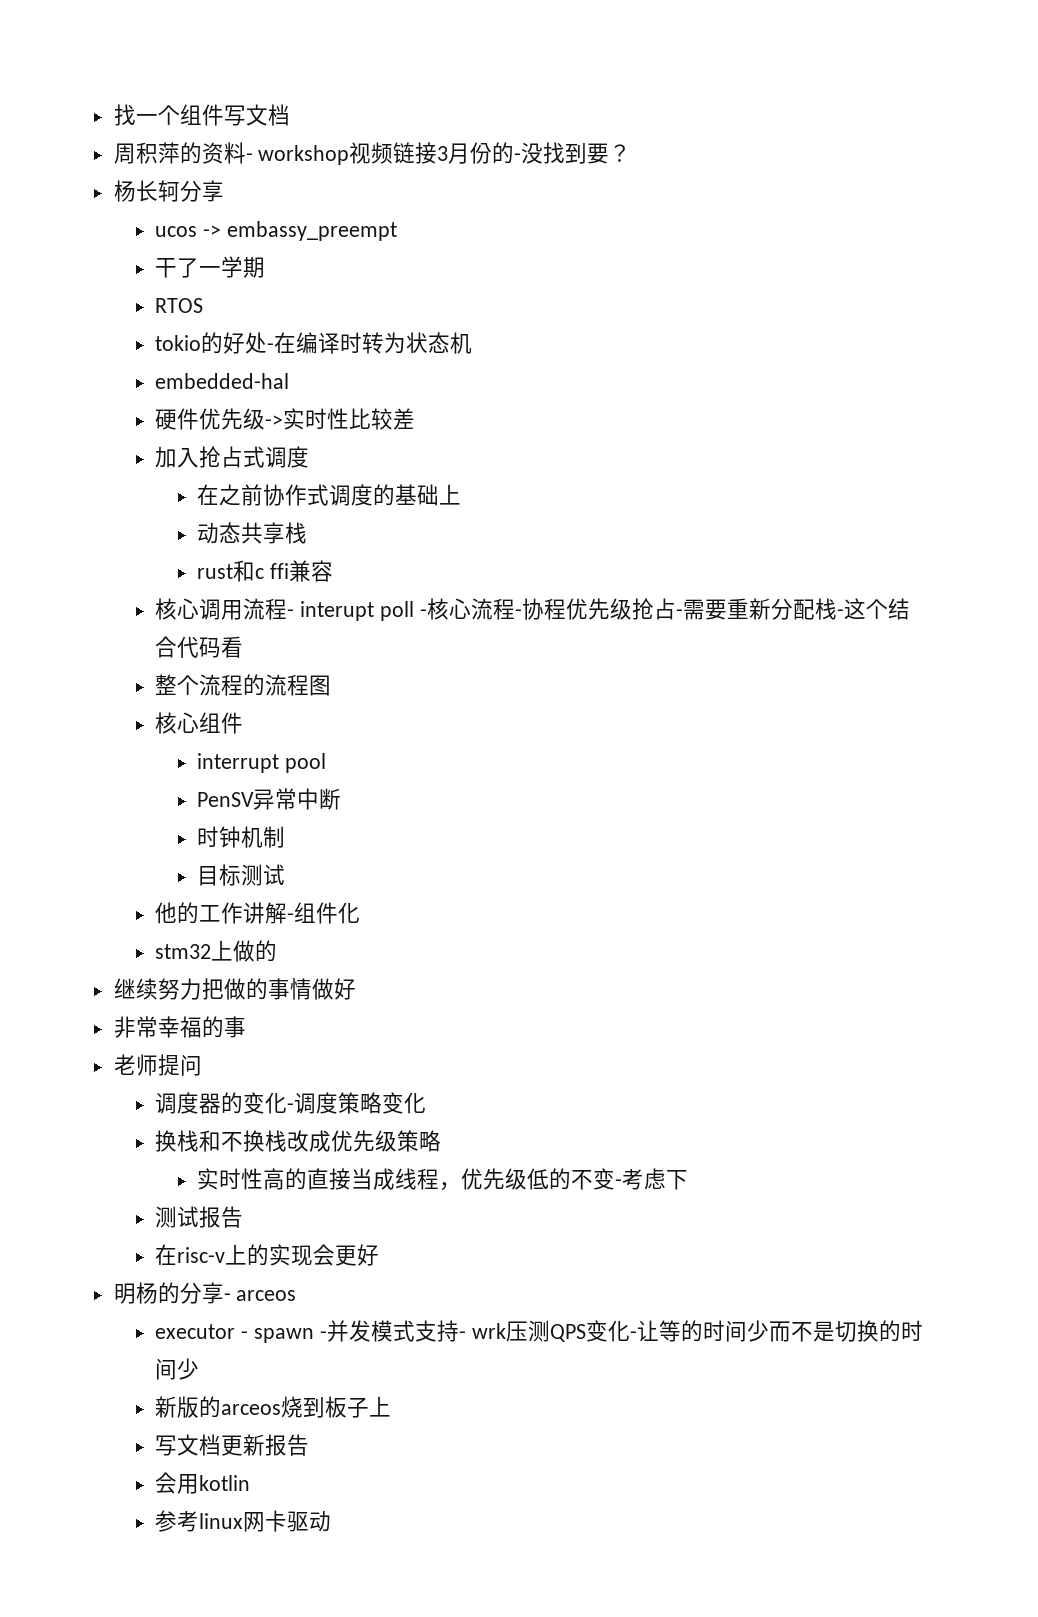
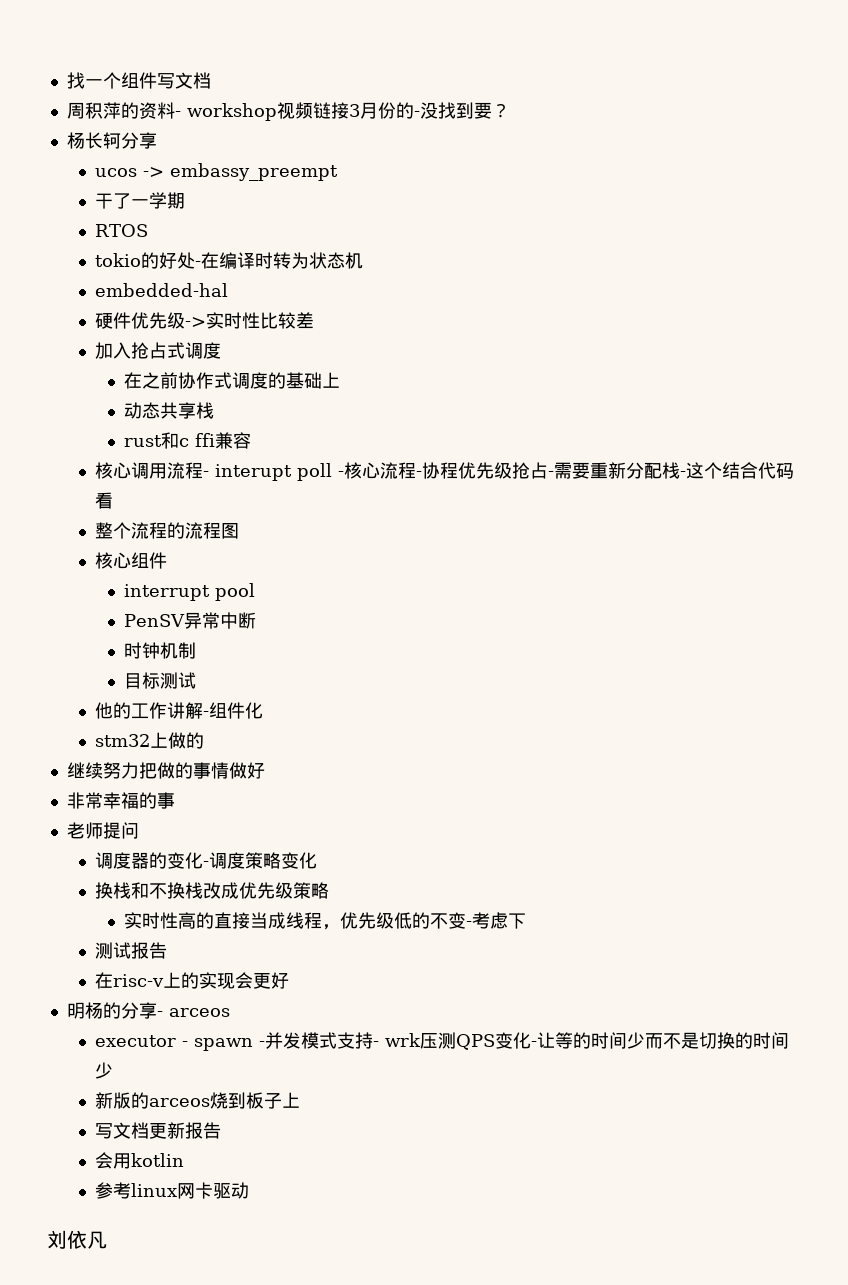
+ 刘依凡

